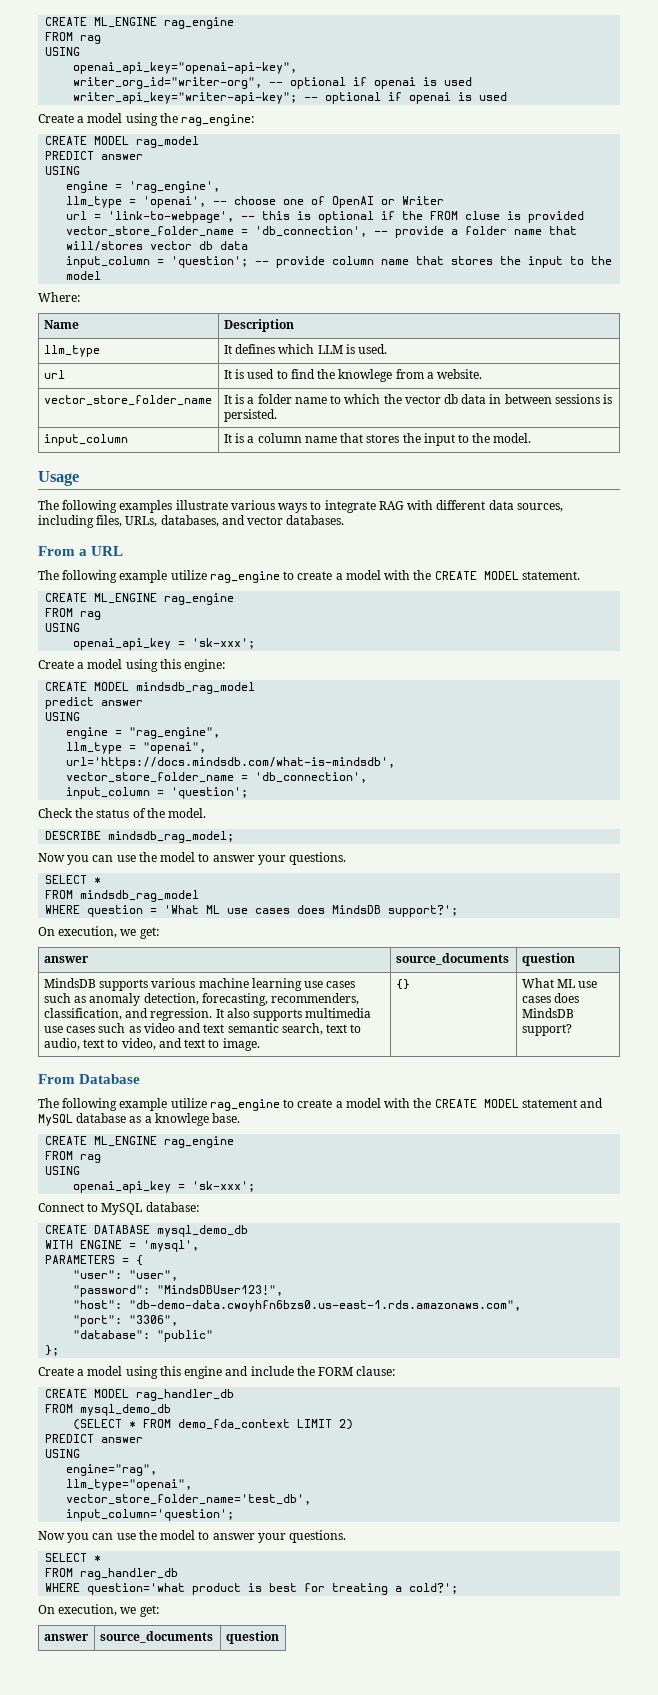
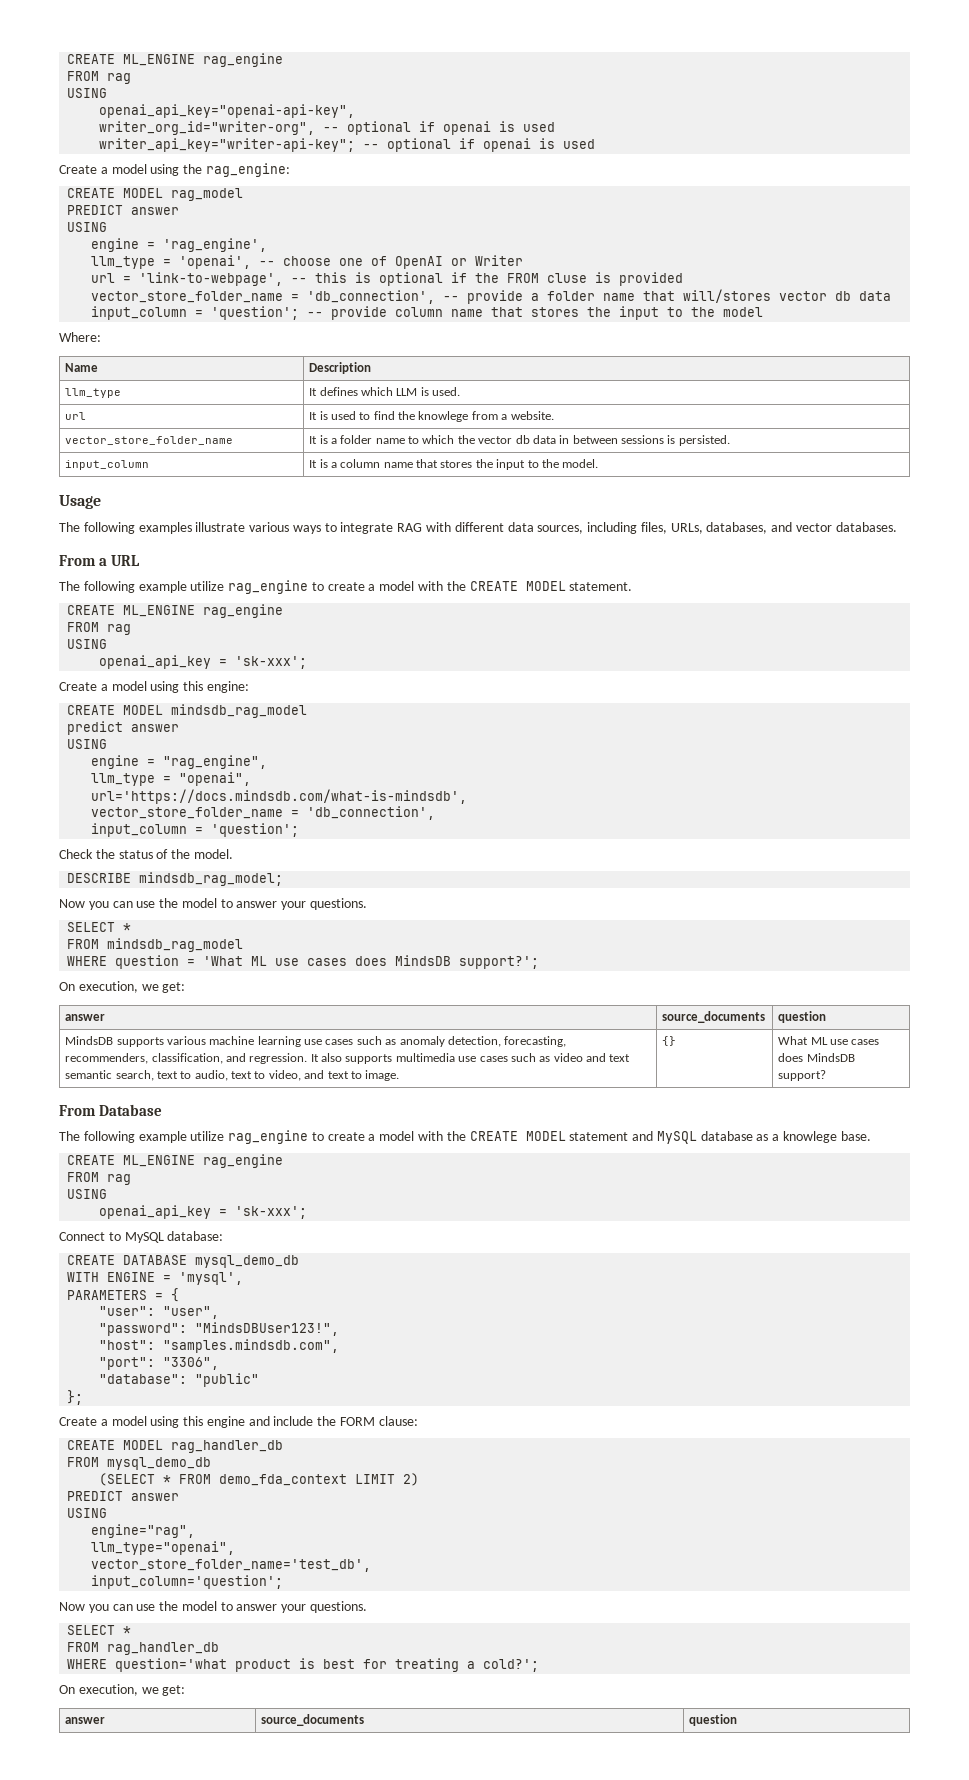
- "host": "db-demo-data.cwoyhfn6bzs0.us-east-1.rds.amazonaws.com",
+ "host": "samples.mindsdb.com",

